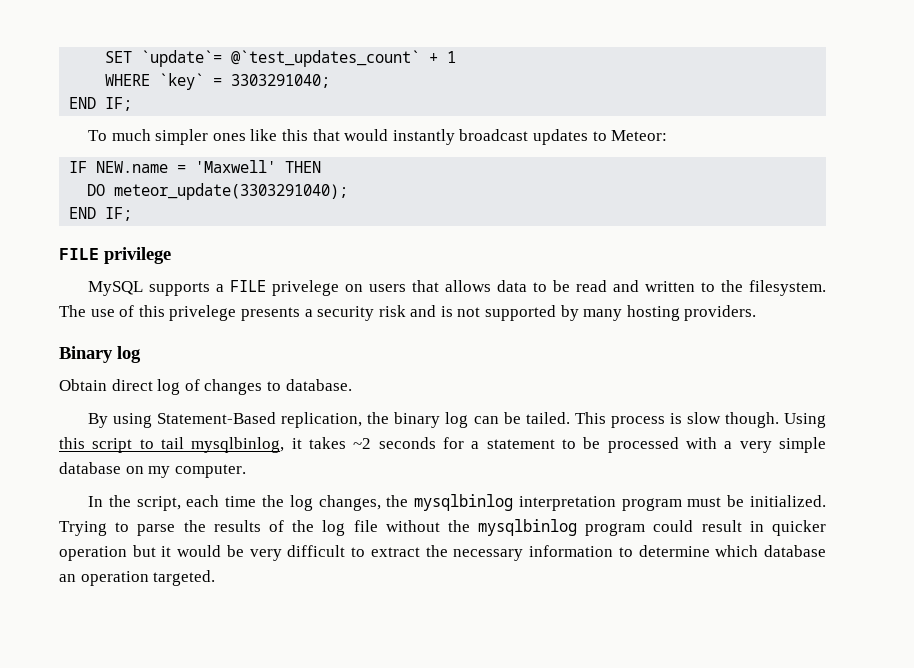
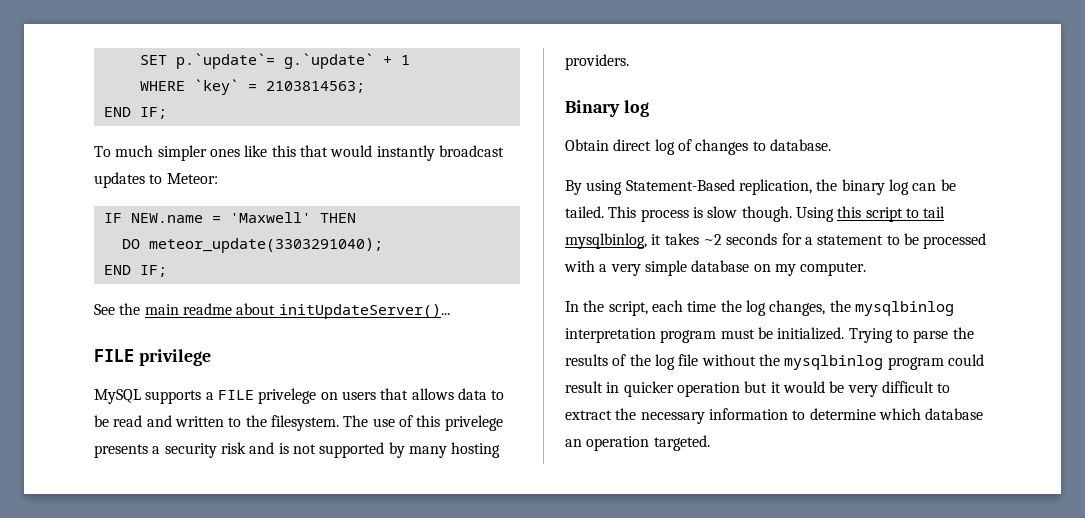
- SET `update`= @`test_updates_count` + 1
+ SET p.`update`= g.`update` + 1
- WHERE `key` = 3303291040;
+ WHERE `key` = 2103814563;
+ See the main readme about initUpdateServer()...

